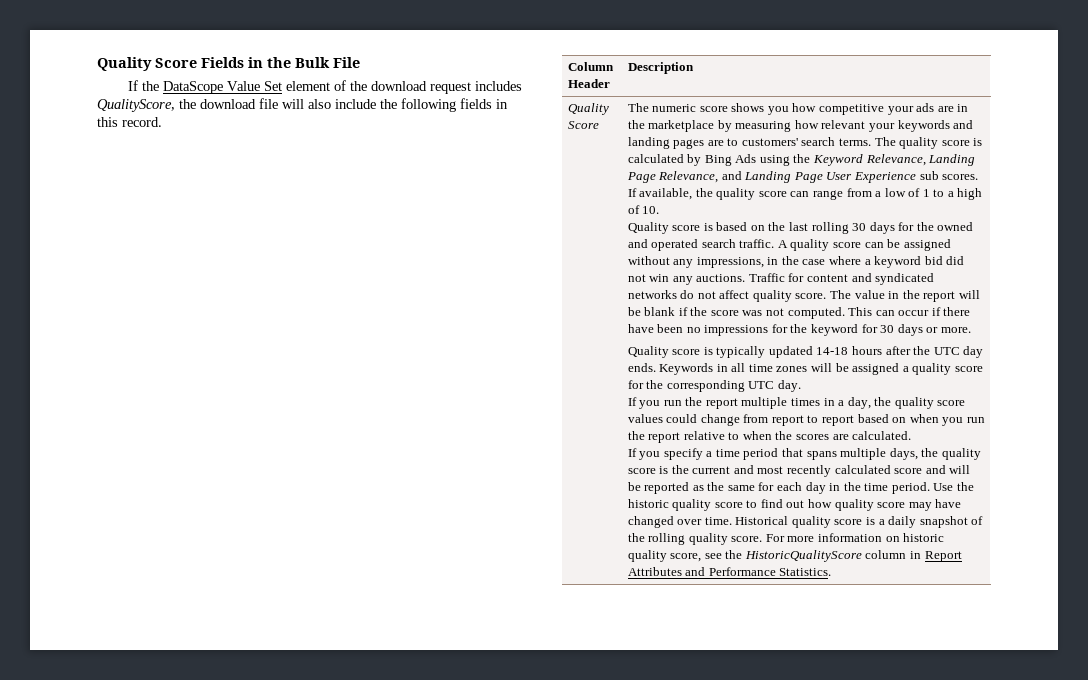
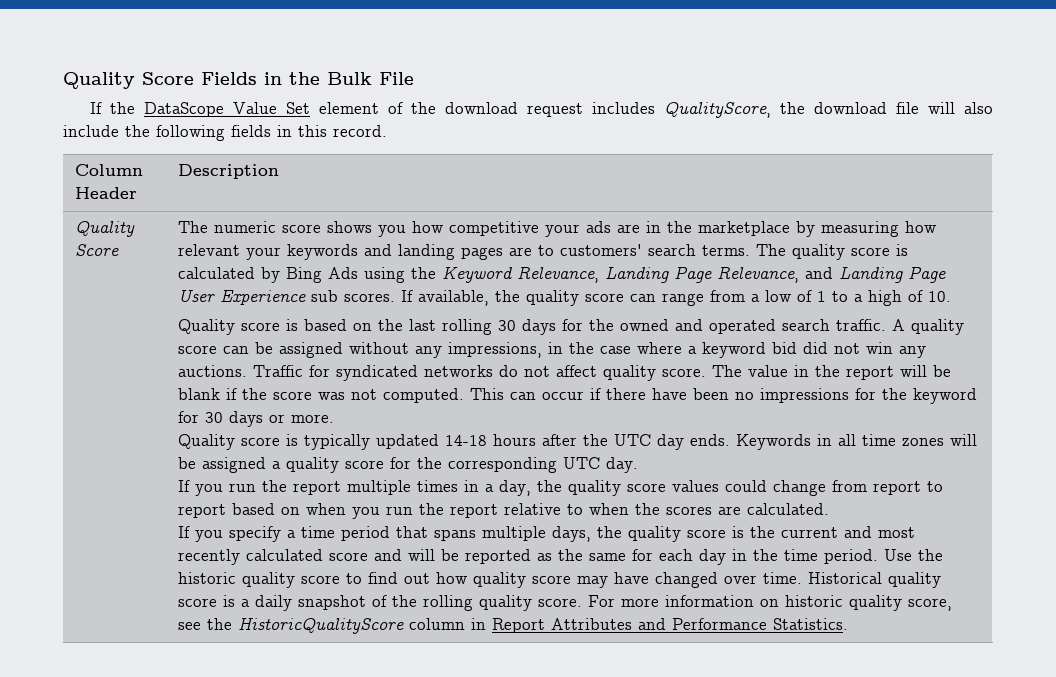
- Traffic for content and syndicated networks do not affect quality score.
+ Traffic for syndicated networks do not affect quality score.

